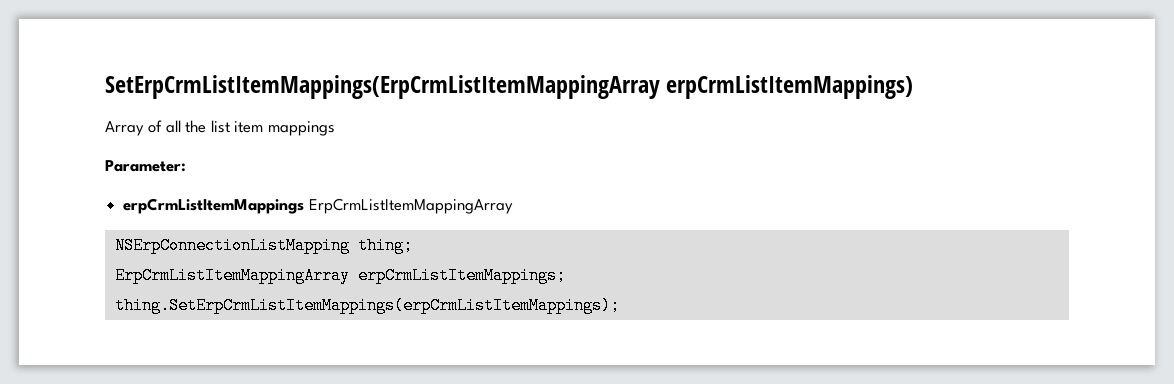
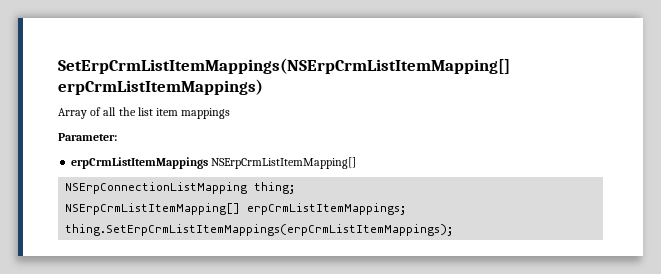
- SetErpCrmListItemMappings(ErpCrmListItemMappingArray erpCrmListItemMappings)
+ SetErpCrmListItemMappings(NSErpCrmListItemMapping[] erpCrmListItemMappings)
- erpCrmListItemMappings ErpCrmListItemMappingArray
+ erpCrmListItemMappings NSErpCrmListItemMapping[]
- ErpCrmListItemMappingArray erpCrmListItemMappings;
+ NSErpCrmListItemMapping[] erpCrmListItemMappings;

